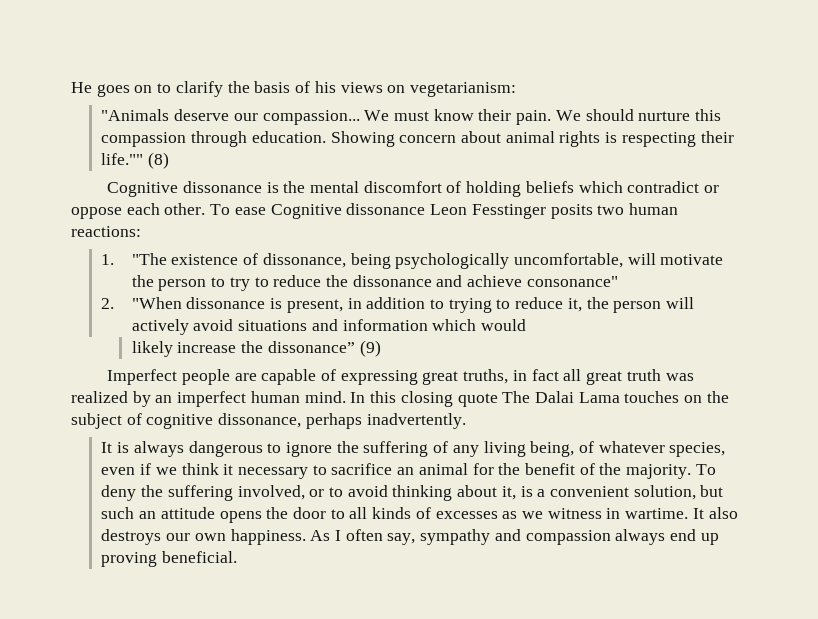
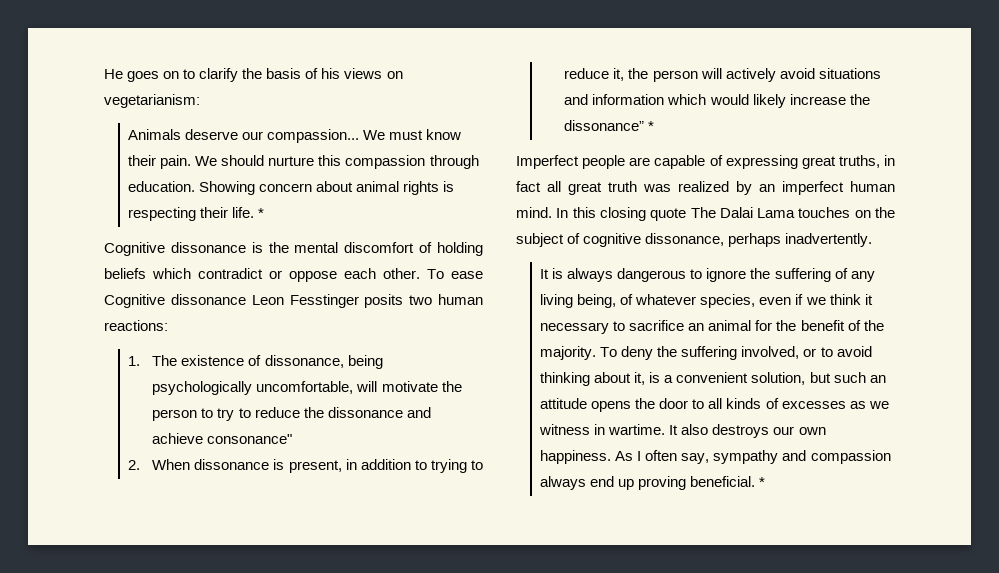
- "Animals deserve our compassion...
+ Animals deserve our compassion...
- Showing concern about animal rights is respecting their life."" (8)
+ Showing concern about animal rights is respecting their life. *
- 1. "The existence of dissonance, being psychologically uncomfortable, will motivate the person to try to reduce the dissonance and achieve consonance"
+ 1. The existence of dissonance, being psychologically uncomfortable, will motivate the person to try to reduce the dissonance and achieve consonance"
- 2. "When dissonance is present, in addition to trying to reduce it, the person will actively avoid situations and information which would
- likely increase the dissonance” (9)
+ 2. When dissonance is present, in addition to trying to reduce it, the person will actively avoid situations and information which would likely increase the dissonance” *
- As I often say, sympathy and compassion always end up proving beneficial.
+ As I often say, sympathy and compassion always end up proving beneficial. *

